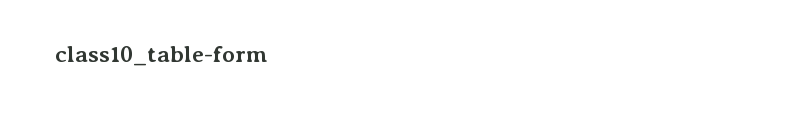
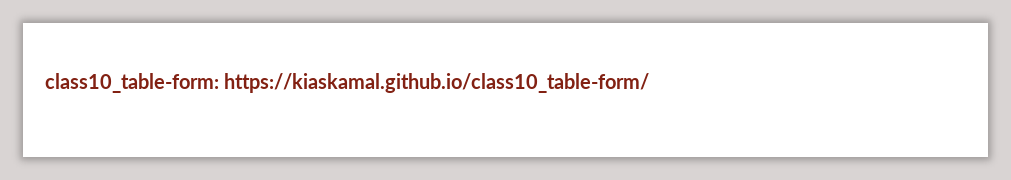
- class10_table-form
+ class10_table-form: https://kiaskamal.github.io/class10_table-form/

